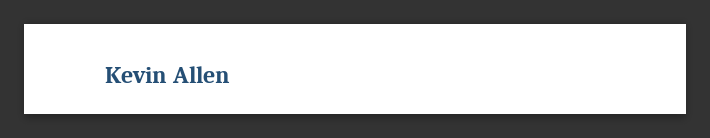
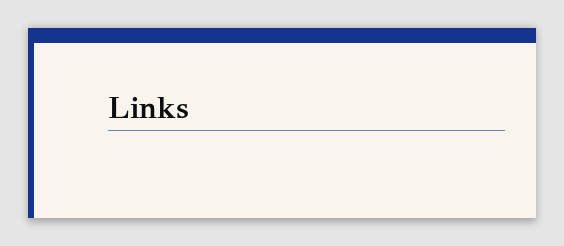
- Kevin Allen
+ Links

